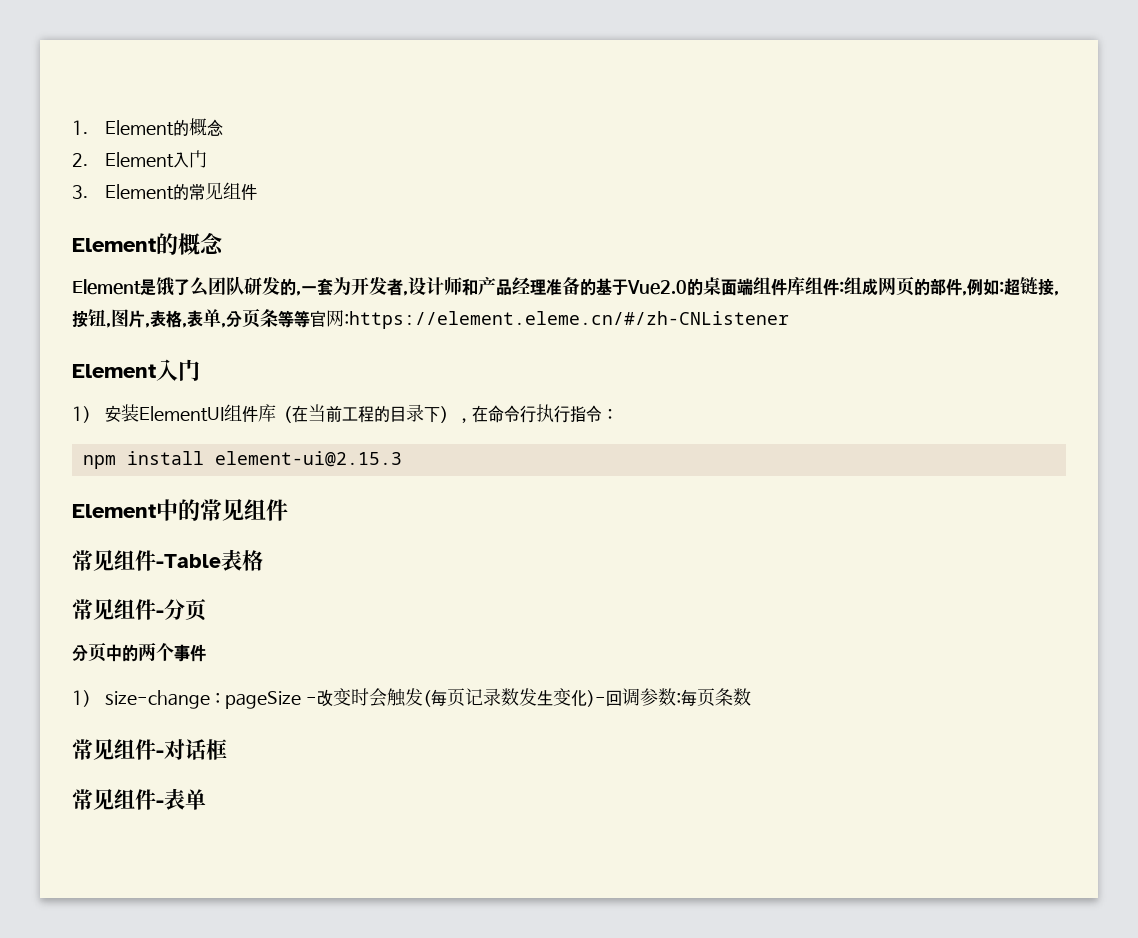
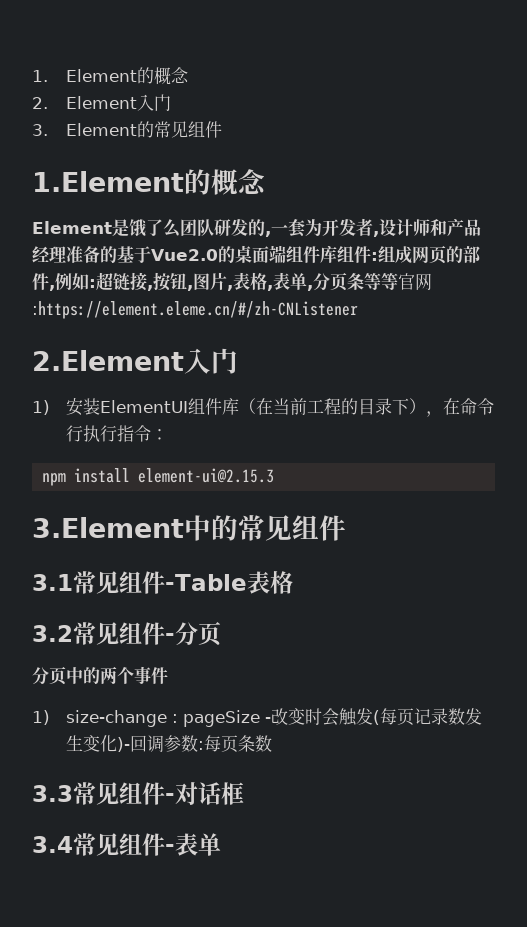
  3. Element的常见组件
- Element的概念
+ 1.Element的概念
  Element是饿了么团队研发的,一套为开发者,设计师和产品经理准备的基于Vue2.0的桌面端组件库组件:组成网页的部件,例如:超链接,按钮,图片,表格,表单,分页条等等官网:https://element.eleme.cn/#/zh-CNListener
- Element入门
+ 2.Element入门
- Element中的常见组件
+ 3.Element中的常见组件
- 常见组件-Table表格
+ 3.1常见组件-Table表格
- 常见组件-分页
+ 3.2常见组件-分页
- 常见组件-对话框
+ 3.3常见组件-对话框
- 常见组件-表单
+ 3.4常见组件-表单

